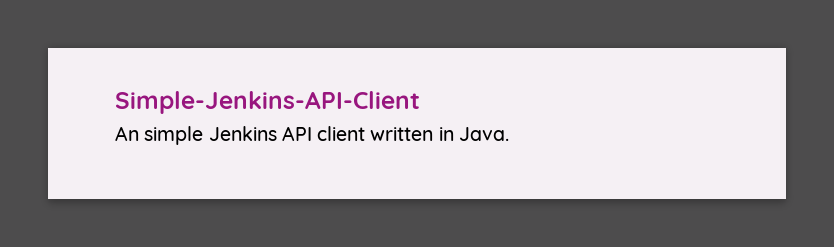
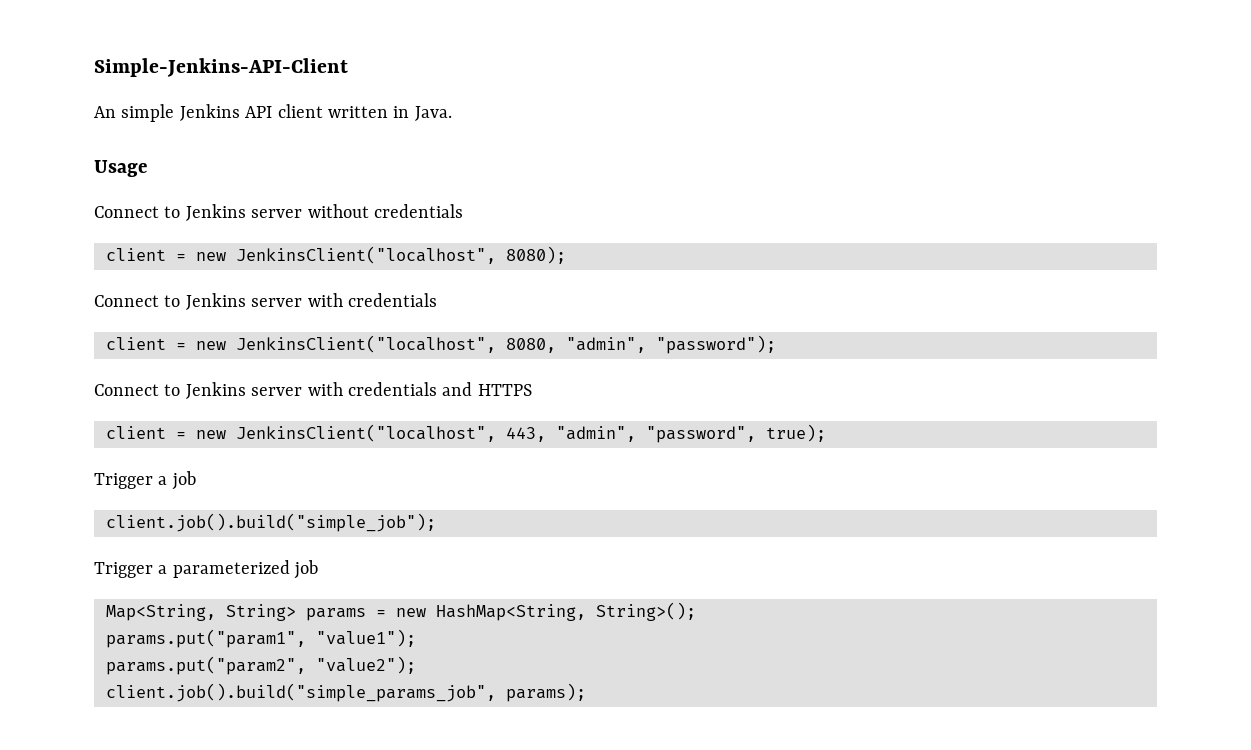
+ Usage
+ Connect to Jenkins server without credentials
+ client = new JenkinsClient("localhost", 8080);
+ Connect to Jenkins server with credentials
+ client = new JenkinsClient("localhost", 8080, "admin", "password");
+ Connect to Jenkins server with credentials and HTTPS
+ client = new JenkinsClient("localhost", 443, "admin", "password", true);
+ Trigger a job
+ client.job().build("simple_job");
+ Trigger a parameterized job
+ Map<String, String> params = new HashMap<String, String>();
+ params.put("param1", "value1");
+ params.put("param2", "value2");
+ client.job().build("simple_params_job", params);

